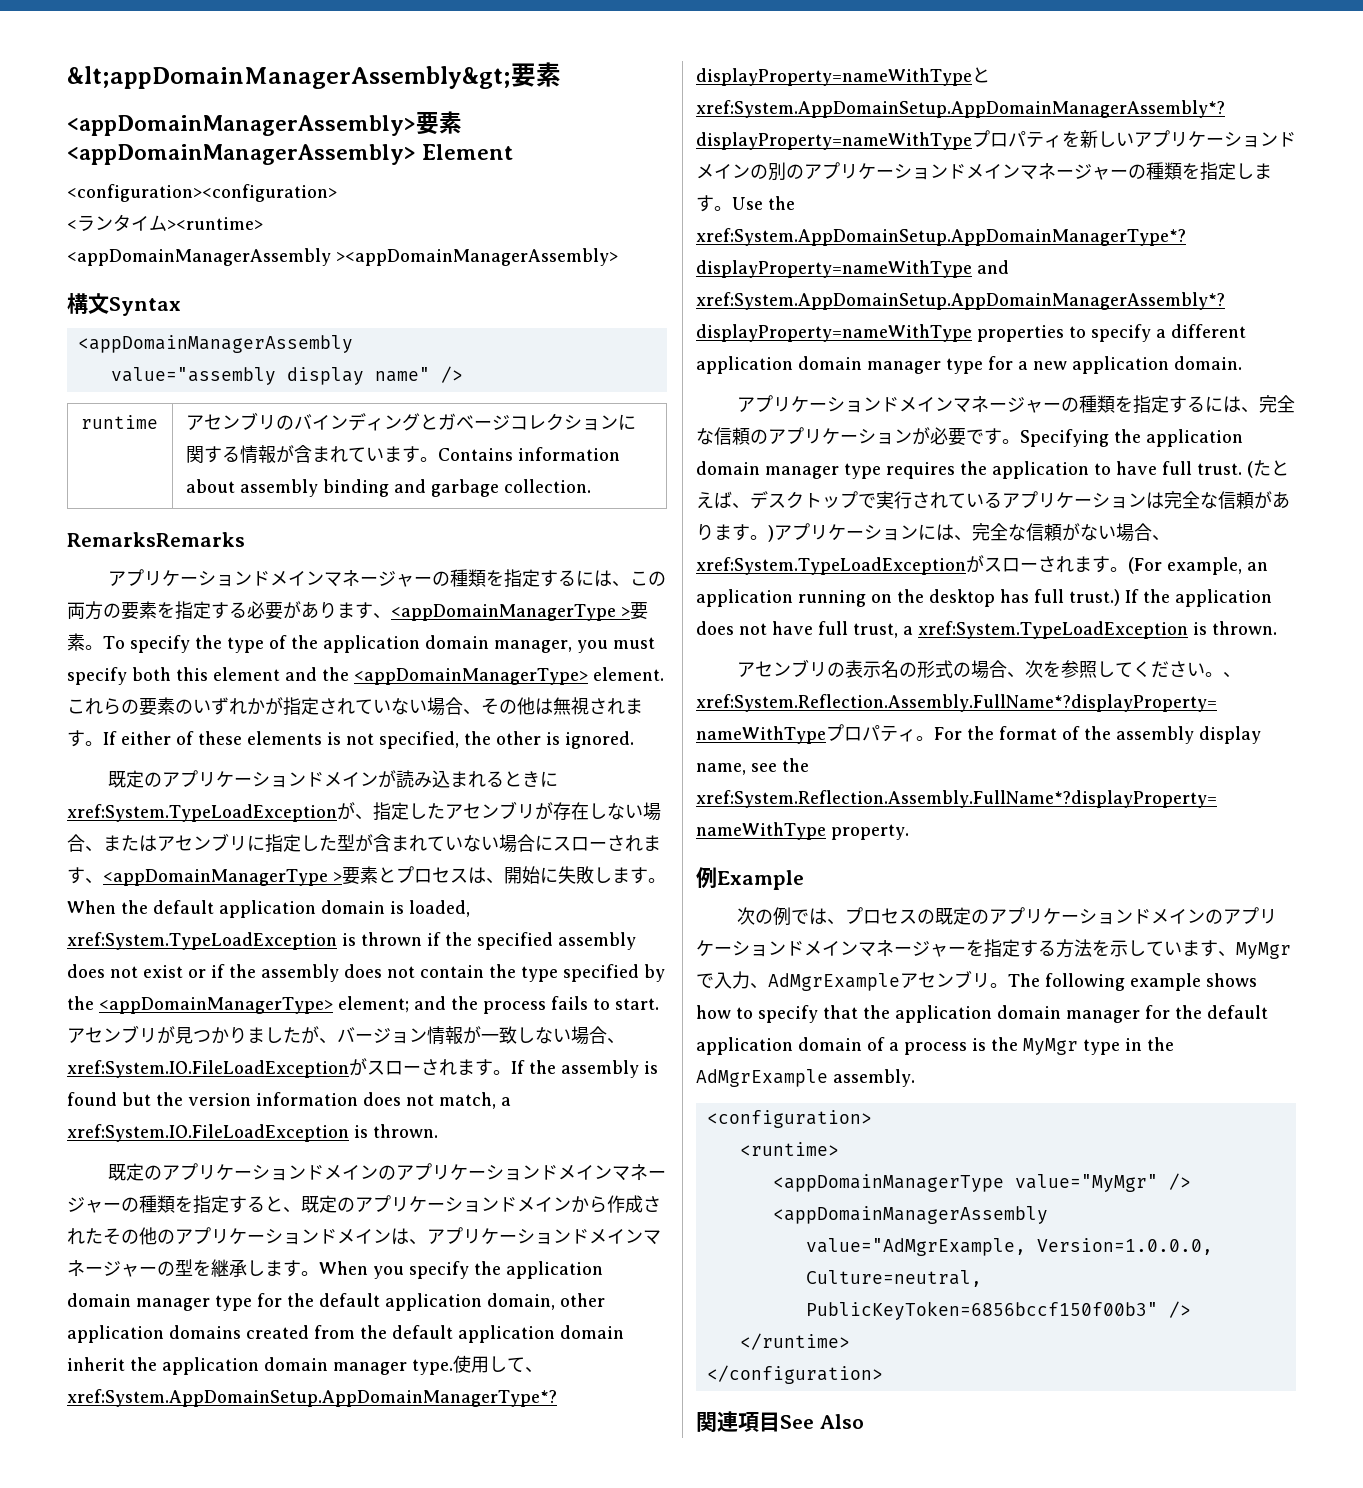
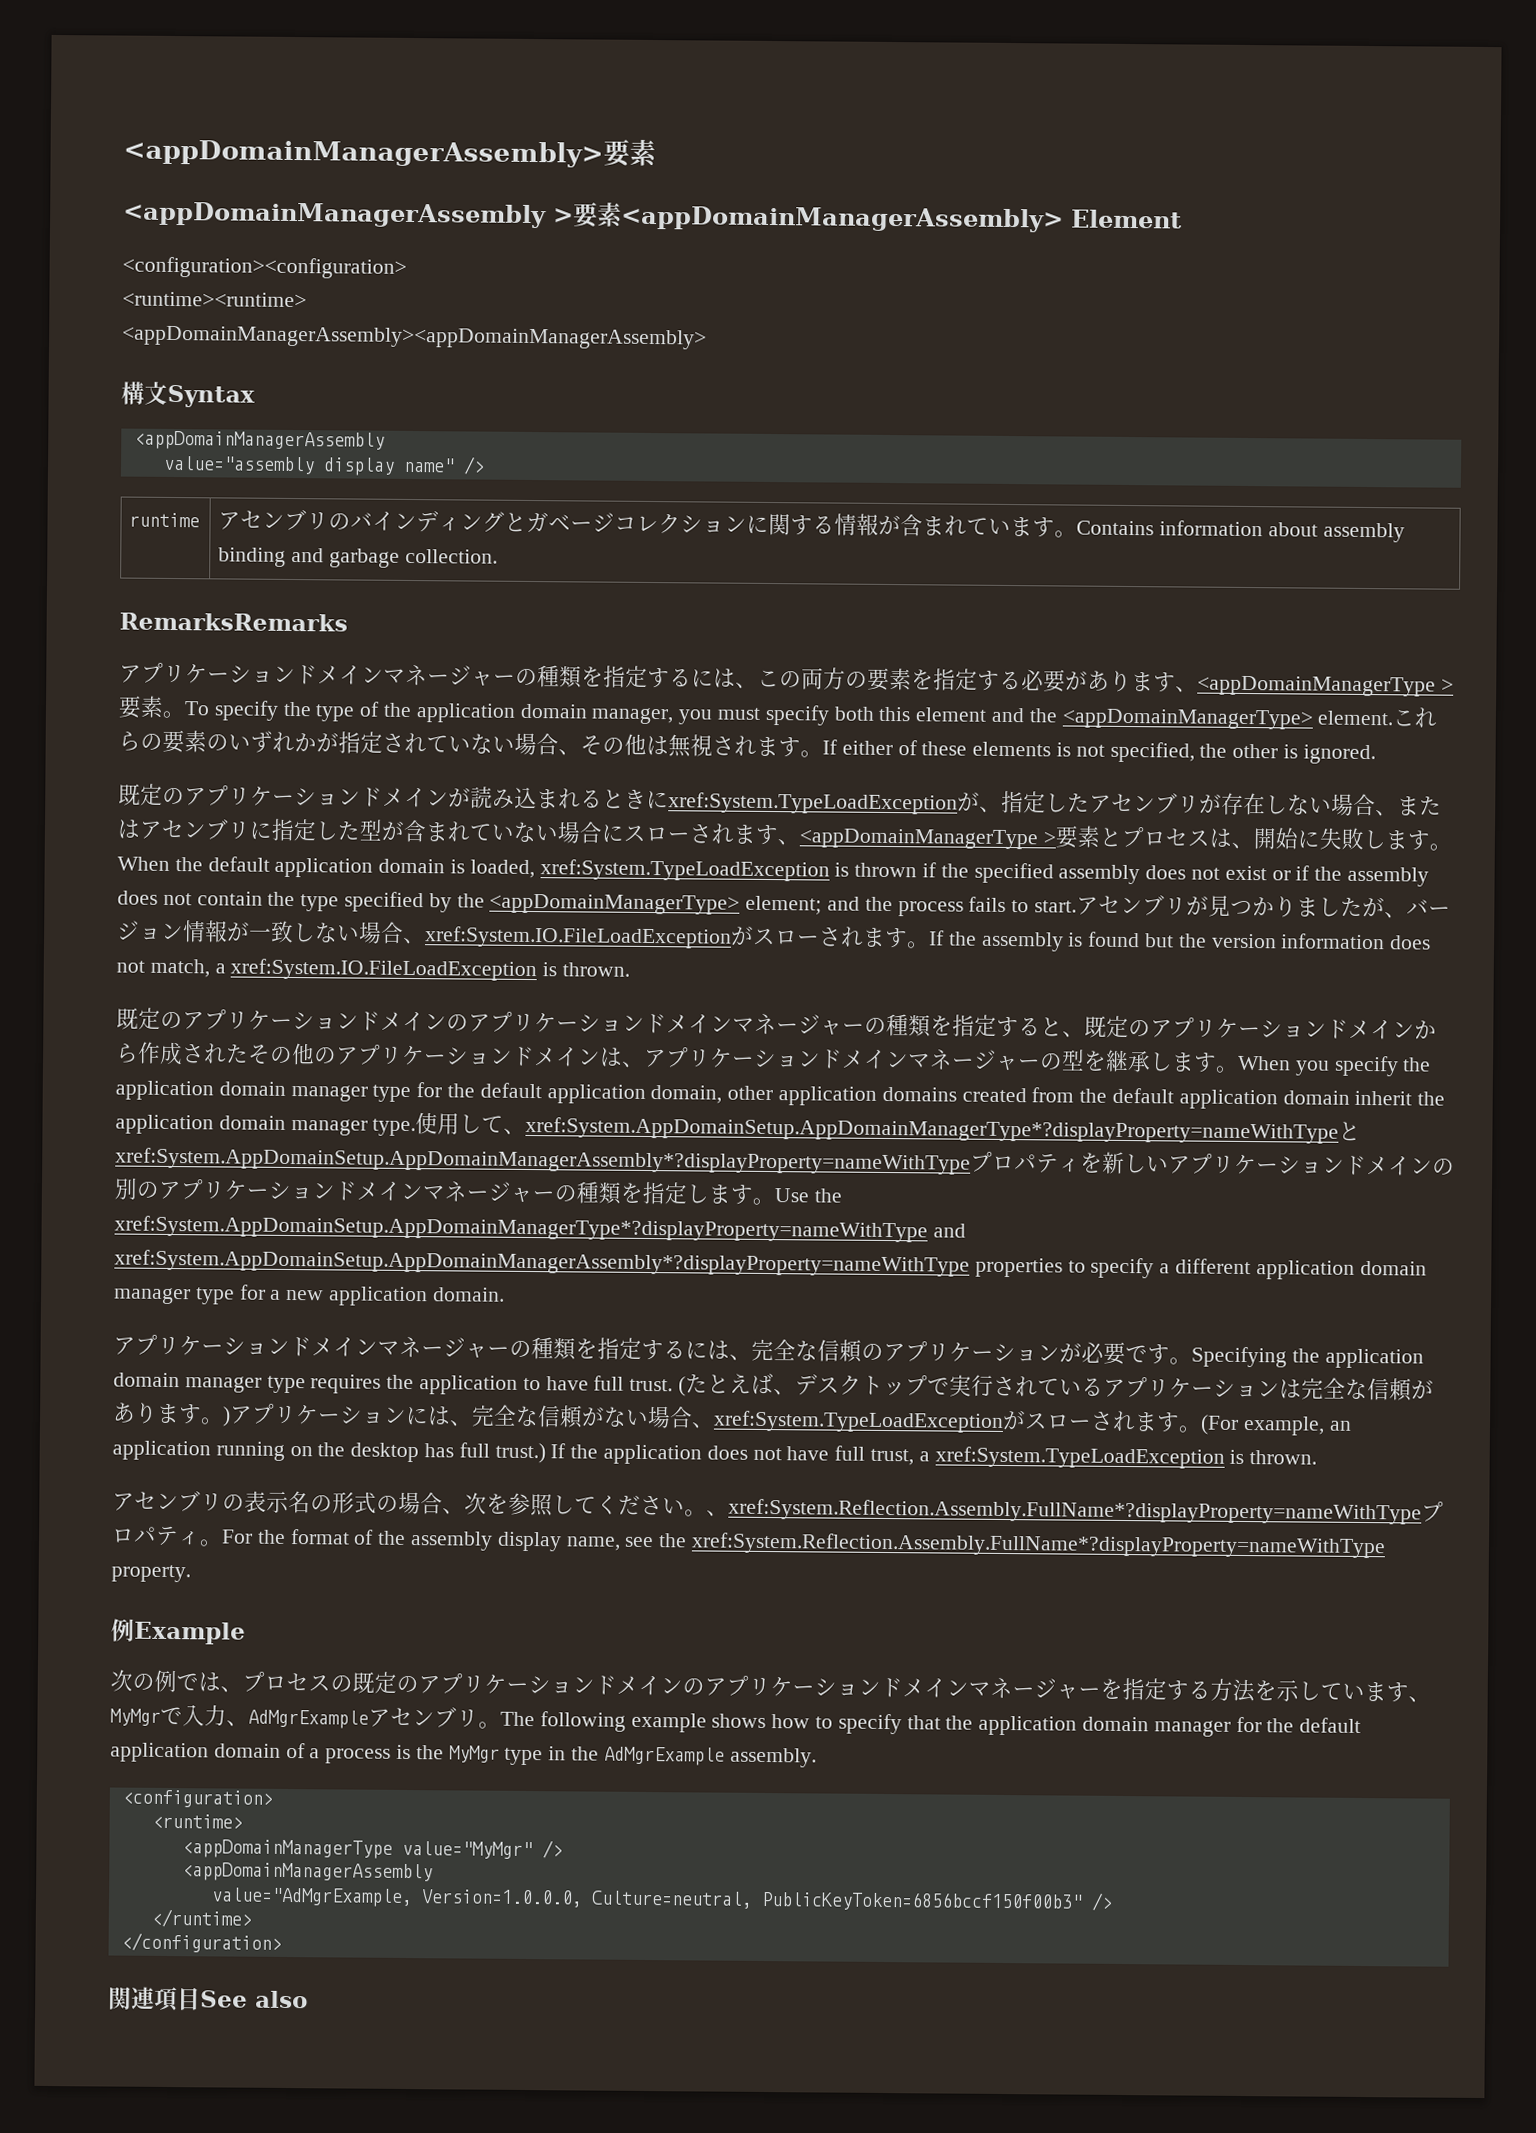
- &lt;appDomainManagerAssembly&gt;要素
+ <appDomainManagerAssembly>要素
- <appDomainManagerAssembly>要素<appDomainManagerAssembly> Element
+ <appDomainManagerAssembly >要素<appDomainManagerAssembly> Element
- <ランタイム><runtime>
- <appDomainManagerAssembly ><appDomainManagerAssembly>
+ <runtime><runtime>
+ <appDomainManagerAssembly><appDomainManagerAssembly>
- 関連項目See Also
+ 関連項目See also

